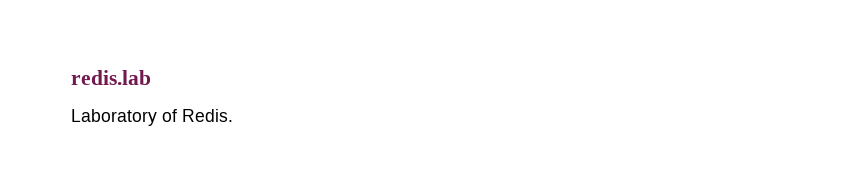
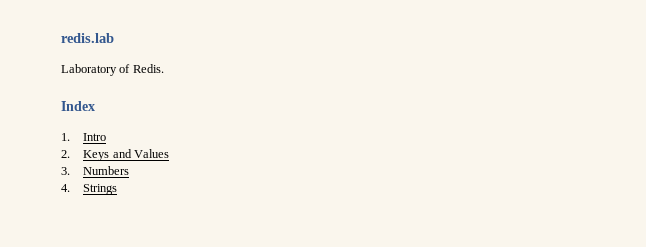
+ Index
+ 1. Intro
+ 2. Keys and Values
+ 3. Numbers
+ 4. Strings

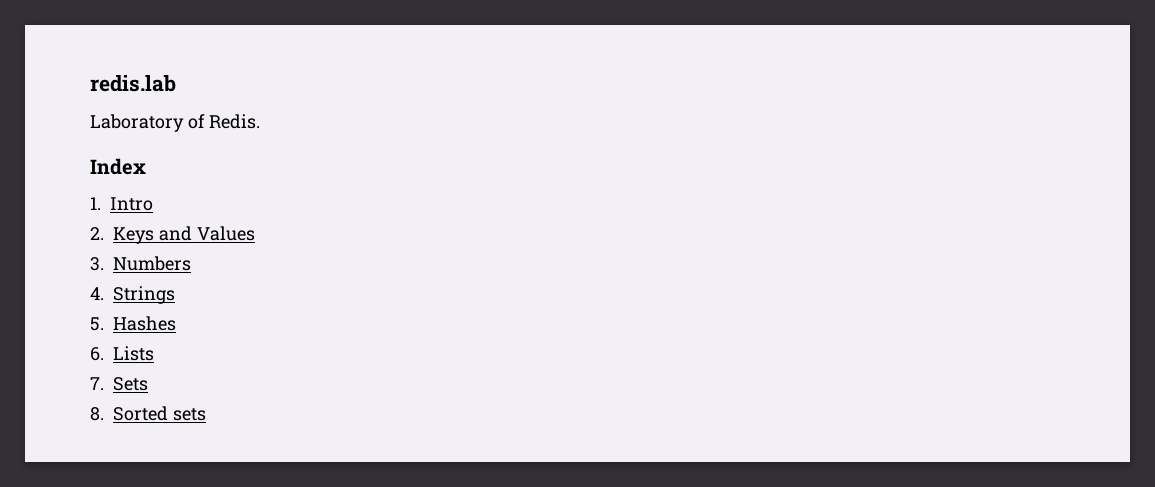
+ 5. Hashes
+ 6. Lists
+ 7. Sets
+ 8. Sorted sets

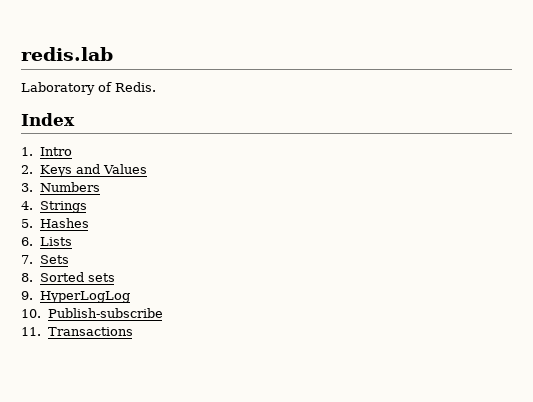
+ 9. HyperLogLog
+ 10. Publish-subscribe
+ 11. Transactions

